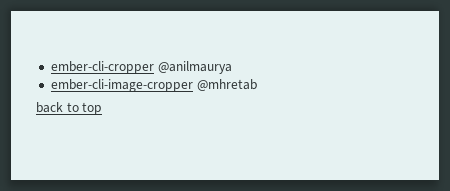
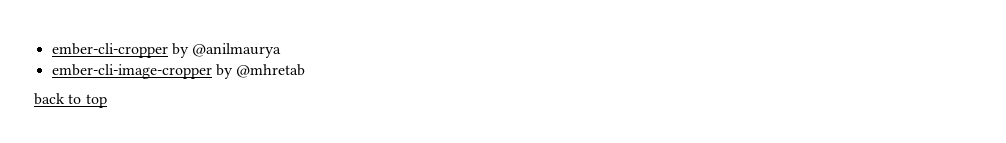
- ember-cli-cropper @anilmaurya
+ ember-cli-cropper by @anilmaurya
- ember-cli-image-cropper @mhretab
+ ember-cli-image-cropper by @mhretab

